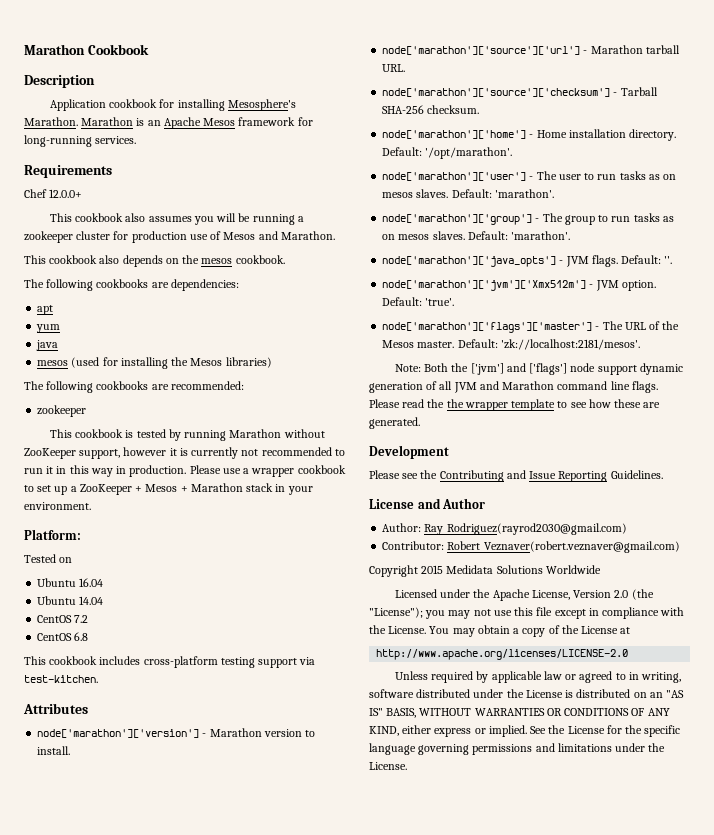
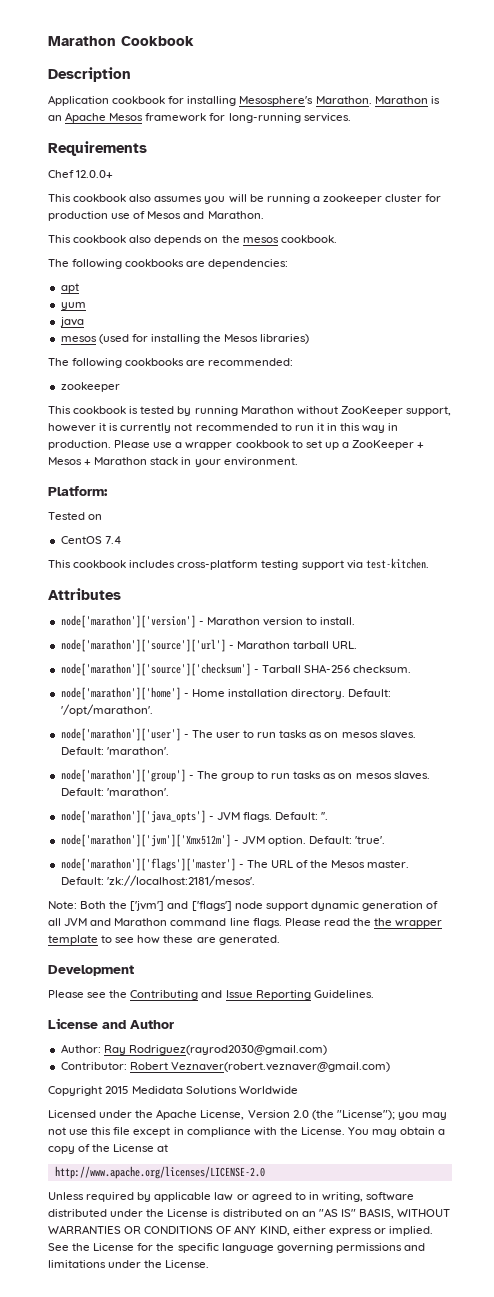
- Ubuntu 16.04
- Ubuntu 14.04
- CentOS 7.2
- CentOS 6.8
+ CentOS 7.4

